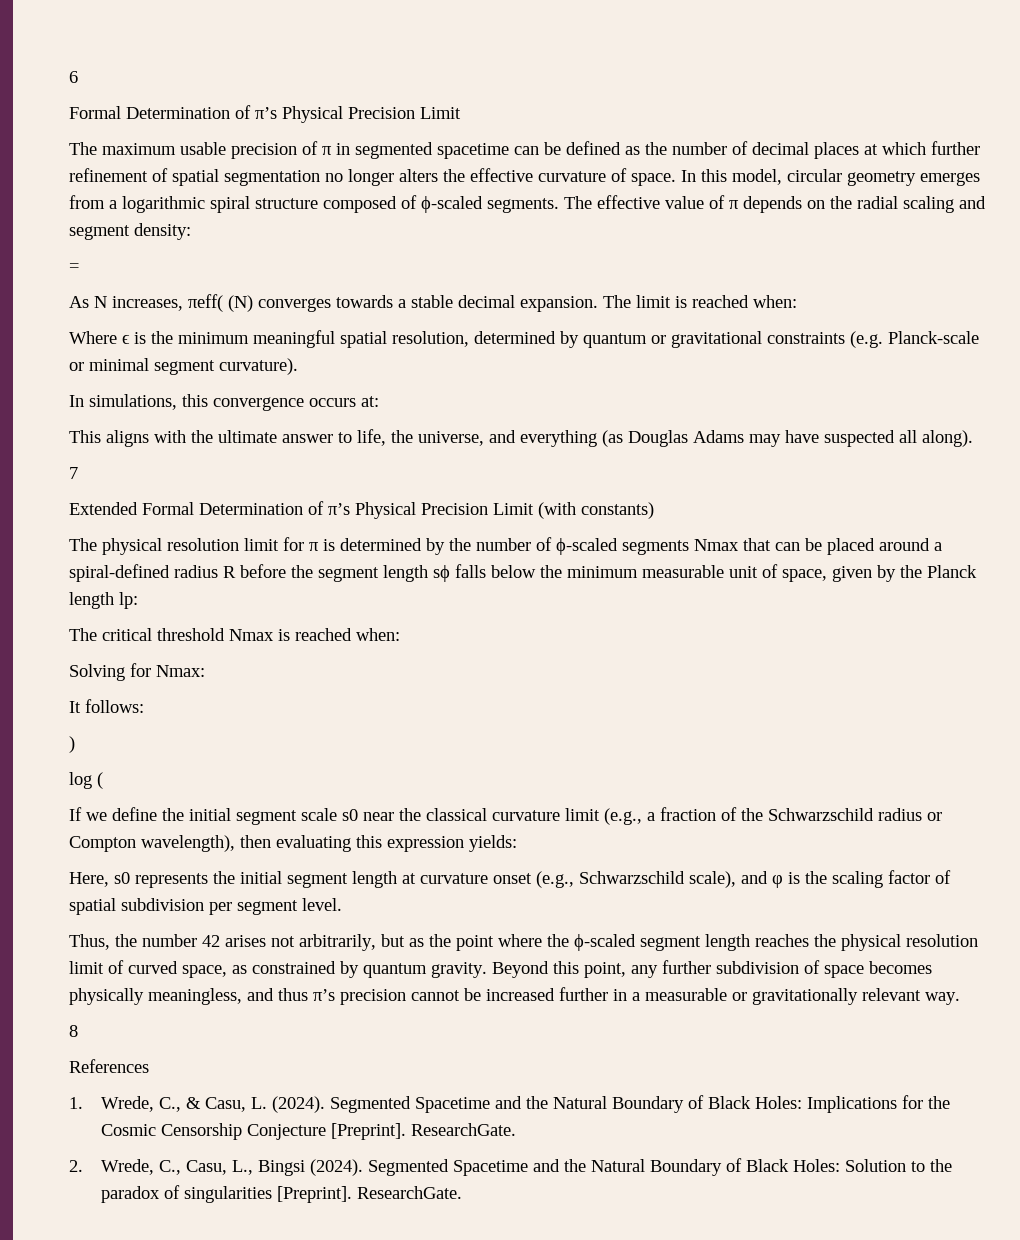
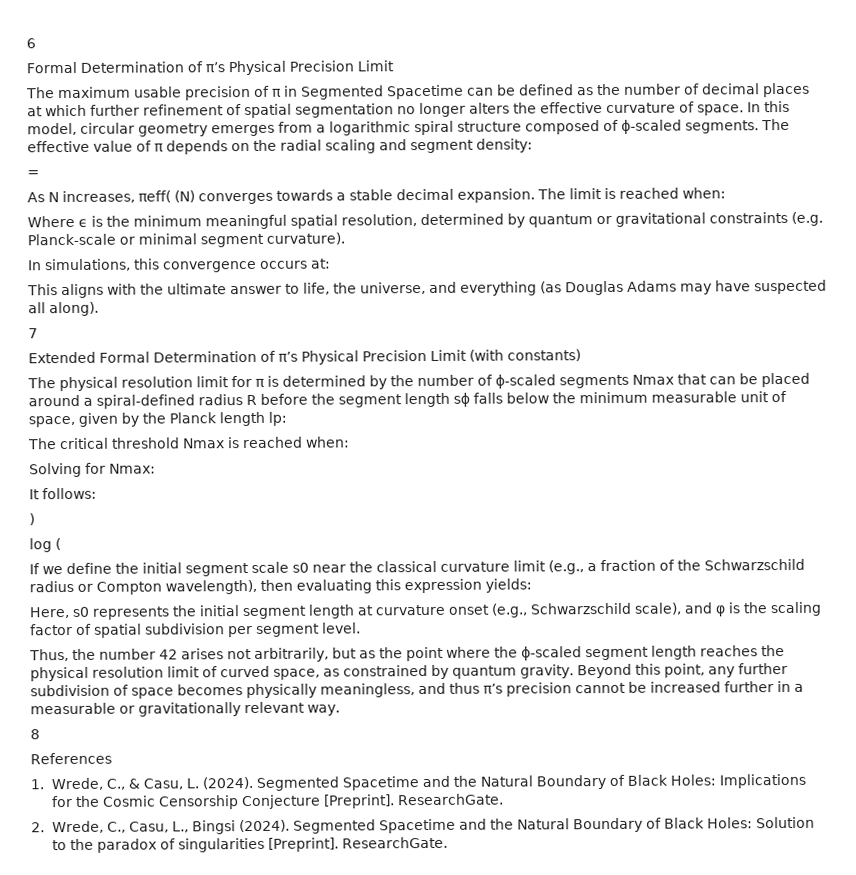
- The maximum usable precision of π in segmented spacetime can be defined as the number of decimal places at which further refinement of spatial segmentation no longer alters the effective curvature of space.
+ The maximum usable precision of π in Segmented Spacetime can be defined as the number of decimal places at which further refinement of spatial segmentation no longer alters the effective curvature of space.

